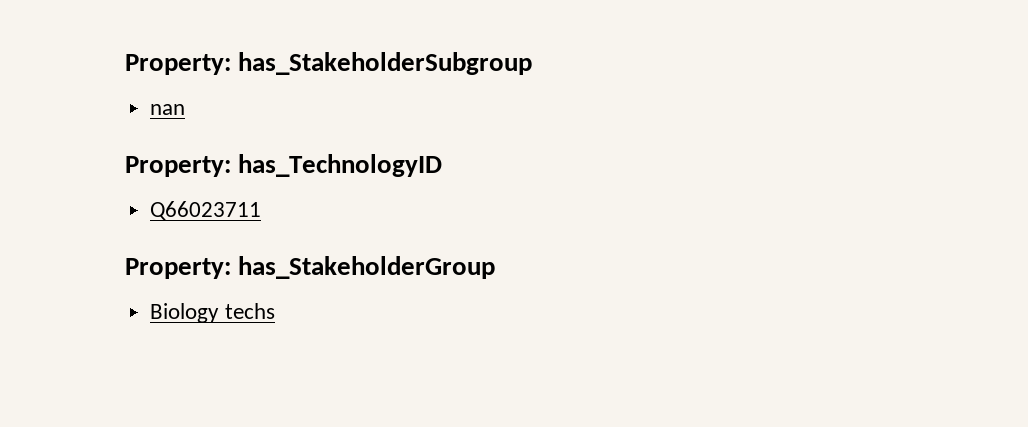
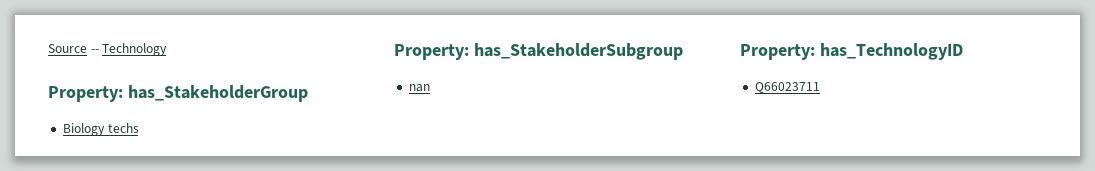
+ Source -- Technology
+ Property: has_StakeholderGroup
+ Biology techs
- Property: has_StakeholderGroup
- Biology techs

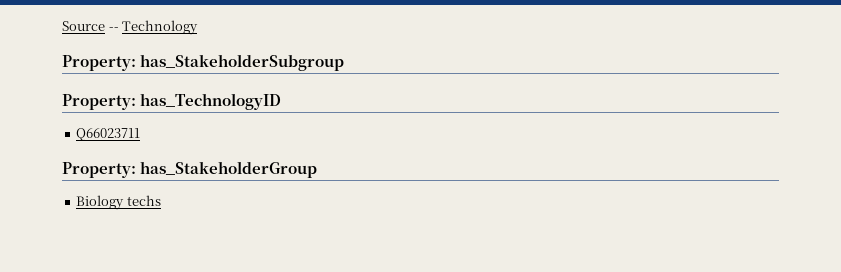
+ Property: has_StakeholderSubgroup
+ Property: has_TechnologyID
+ Q66023711
- Property: has_StakeholderSubgroup
- nan
- Property: has_TechnologyID
- Q66023711

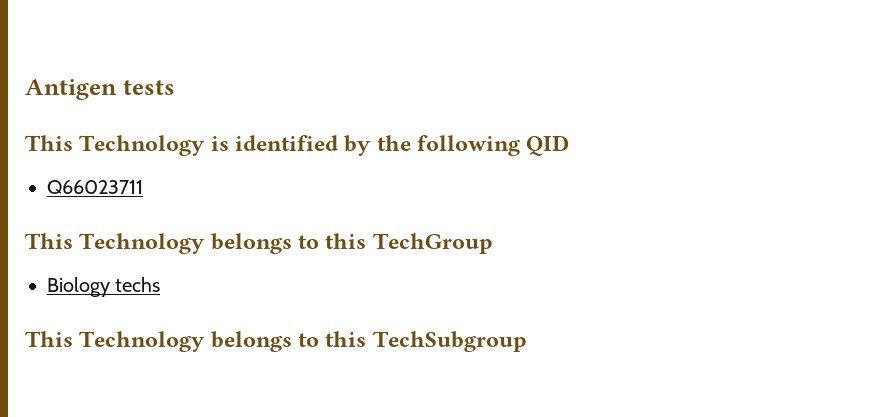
- Source -- Technology
- Property: has_StakeholderSubgroup
- Property: has_TechnologyID
+ Antigen tests
+ This Technology is identified by the following QID
  Q66023711
- Property: has_StakeholderGroup
+ This Technology belongs to this TechGroup
  Biology techs
+ This Technology belongs to this TechSubgroup

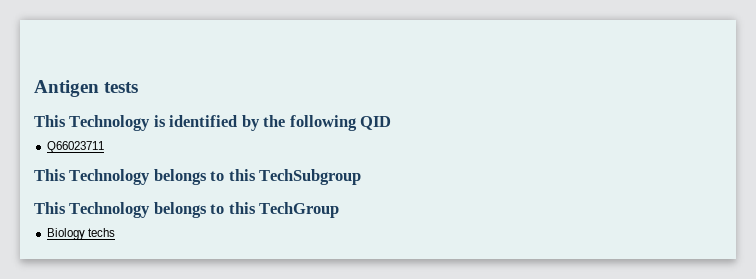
+ This Technology belongs to this TechSubgroup
  This Technology belongs to this TechGroup
  Biology techs
- This Technology belongs to this TechSubgroup

